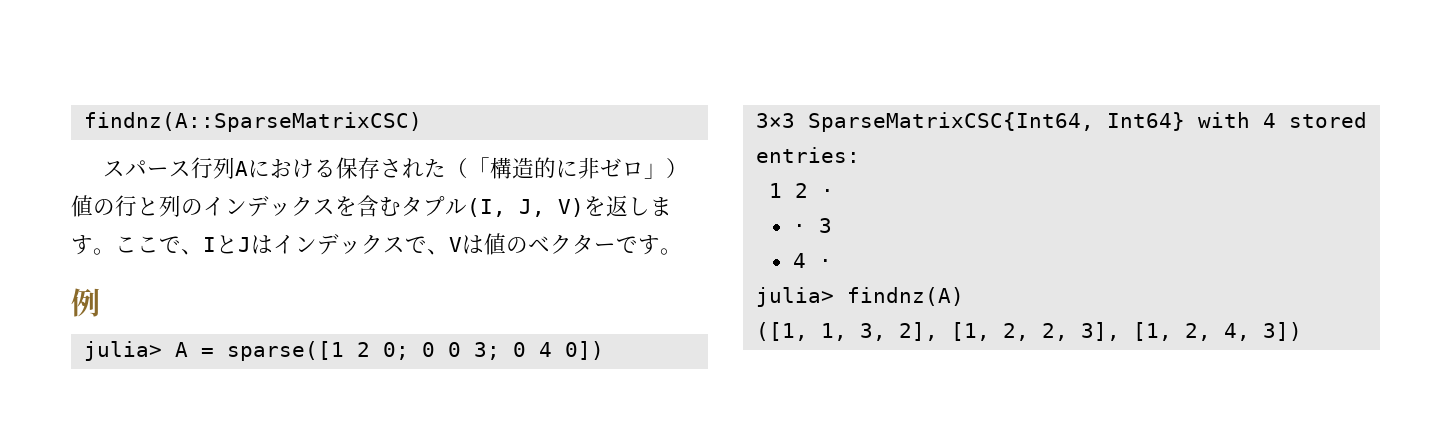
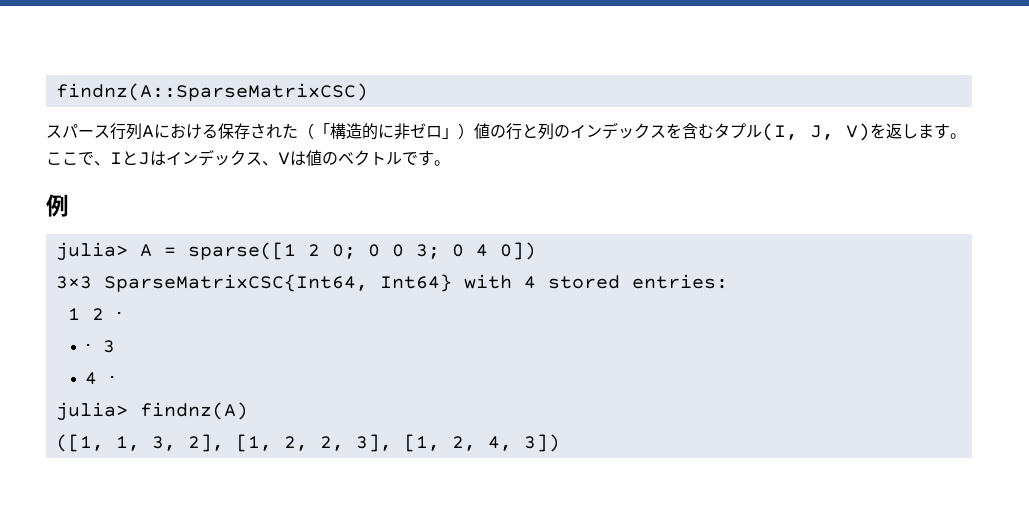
- ここで、IとJはインデックスで、Vは値のベクターです。
+ ここで、IとJはインデックス、Vは値のベクトルです。

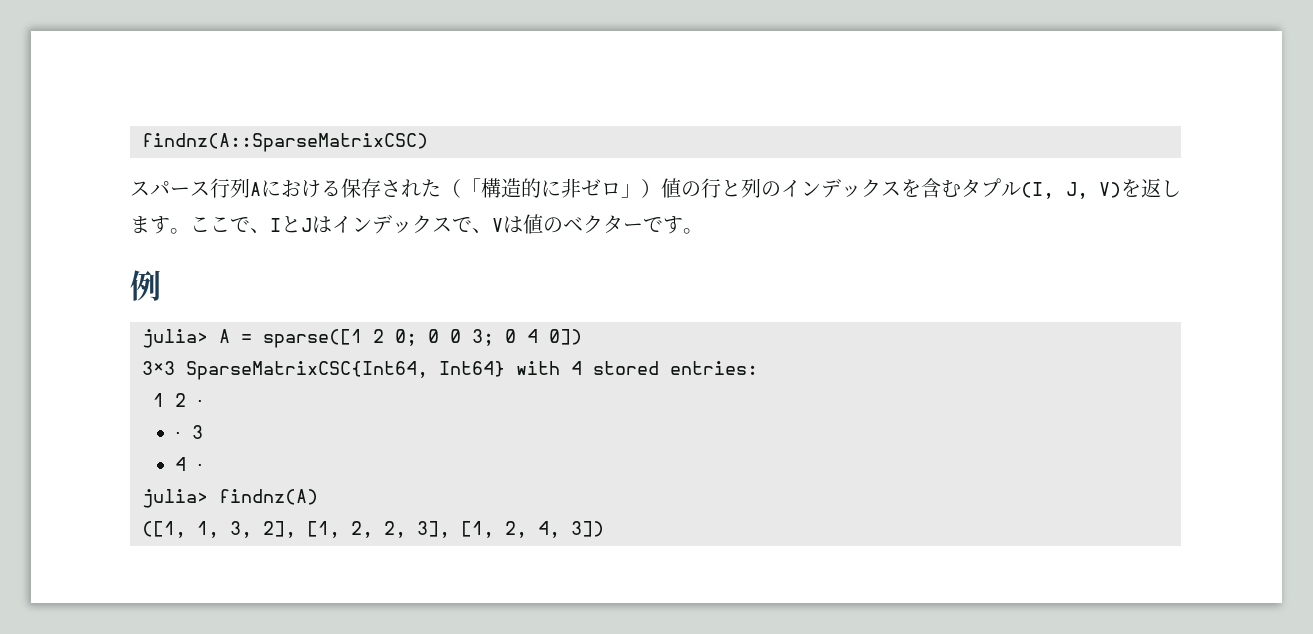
- ここで、IとJはインデックス、Vは値のベクトルです。
+ ここで、IとJはインデックスで、Vは値のベクターです。

